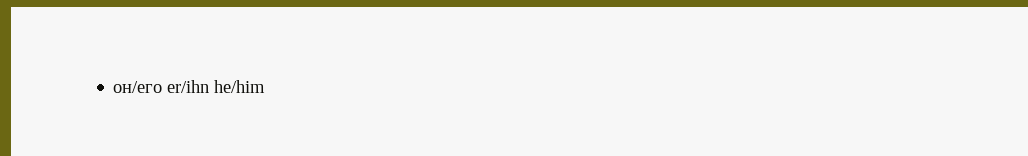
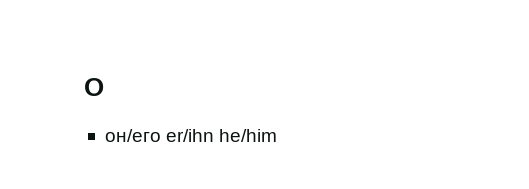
+ О

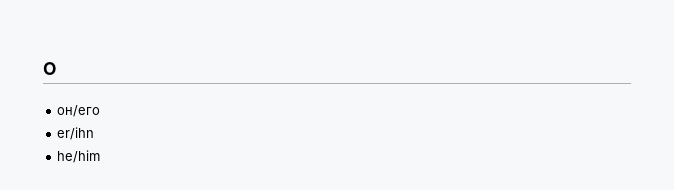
- он/его er/ihn he/him
+ он/его
+ er/ihn
+ he/him

